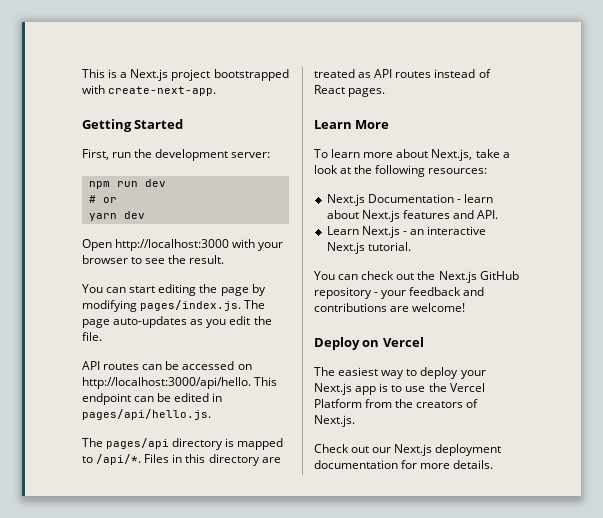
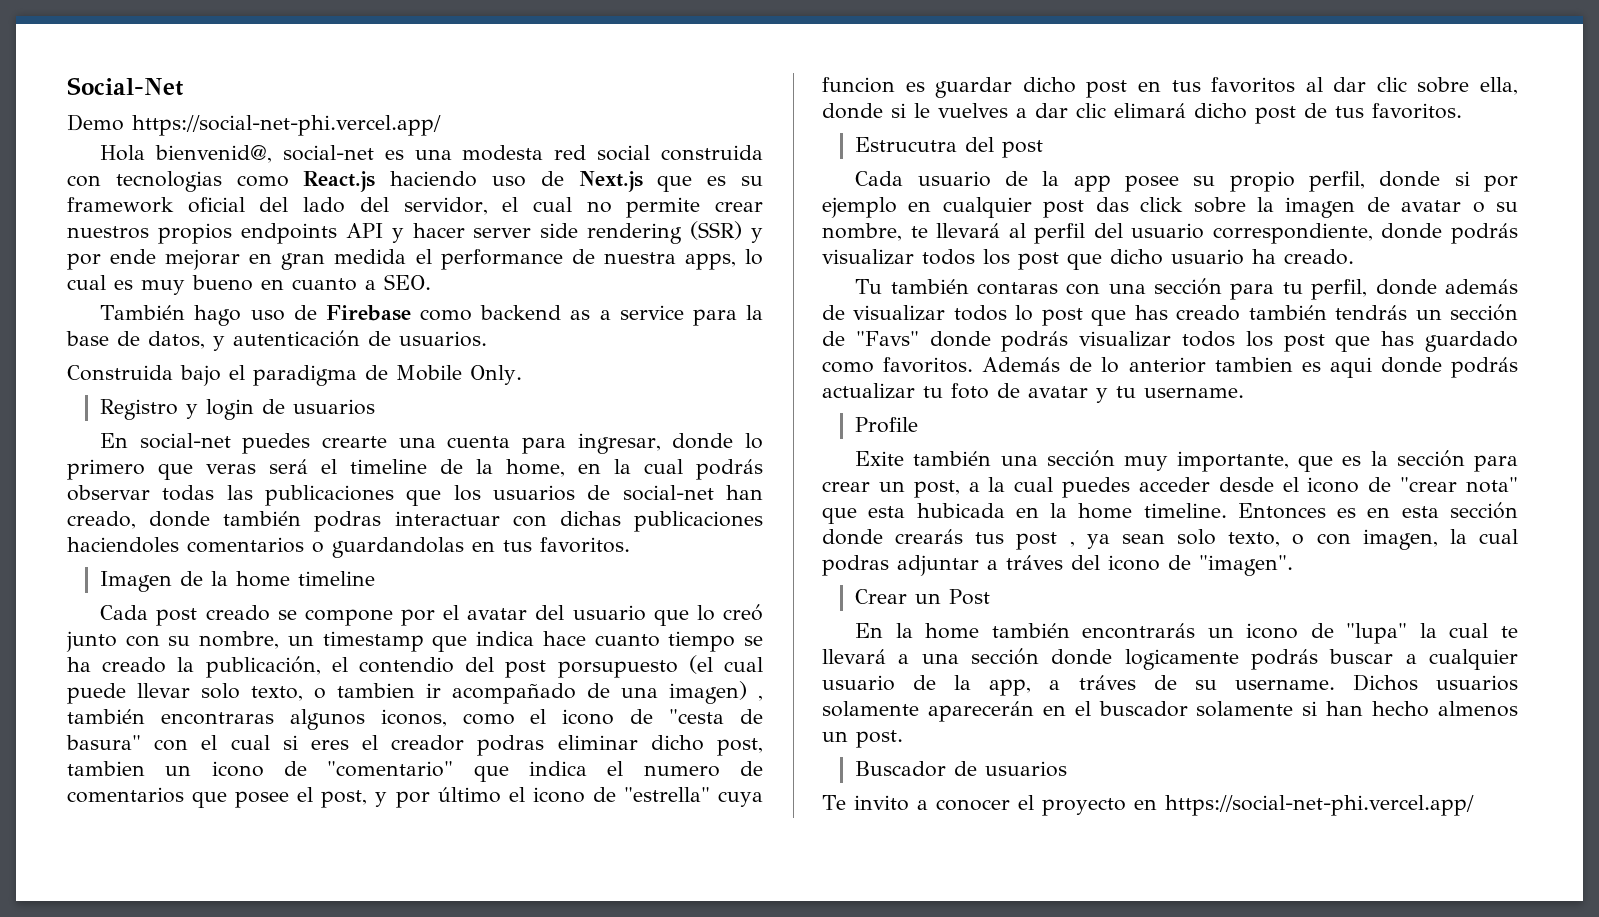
- This is a Next.js project bootstrapped with create-next-app.
- Getting Started
- First, run the development server:
- npm run dev
- # or
- yarn dev
- Open http://localhost:3000 with your browser to see the result.
- You can start editing the page by modifying pages/index.js. The page auto-updates as you edit the file.
- API routes can be accessed on http://localhost:3000/api/hello. This endpoint can be edited in pages/api/hello.js.
- The pages/api directory is mapped to /api/*. Files in this directory are treated as API routes instead of React pages.
- Learn More
- To learn more about Next.js, take a look at the following resources:
- Next.js Documentation - learn about Next.js features and API.
- Learn Next.js - an interactive Next.js tutorial.
- You can check out the Next.js GitHub repository - your feedback and contributions are welcome!
- Deploy on Vercel
- The easiest way to deploy your Next.js app is to use the Vercel Platform from the creators of Next.js.
- Check out our Next.js deployment documentation for more details.
+ Social-Net
+ Demo https://social-net-phi.vercel.app/
+ Hola bienvenid@, social-net es una modesta red social construida con tecnologias como React.js haciendo uso de Next.js que es su framework oficial del lado del servidor, el cual no permite crear nuestros propios endpoints API y hacer server side rendering (SSR) y por ende mejorar en gran medida el performance de nuestra apps, lo cual es muy bueno en cuanto a SEO.
+ También hago uso de Firebase como backend as a service para la base de datos, y autenticación de usuarios.
+ Construida bajo el paradigma de Mobile Only.
+ Registro y login de usuarios
+ En social-net puedes crearte una cuenta para ingresar, donde lo primero que veras será el timeline de la home, en la cual podrás observar todas las publicaciones que los usuarios de social-net han creado, donde también podras interactuar con dichas publicaciones haciendoles comentarios o guardandolas en tus favoritos.
+ Imagen de la home timeline
+ Cada post creado se compone por el avatar del usuario que lo creó junto con su nombre, un timestamp que indica hace cuanto tiempo se ha creado la publicación, el contendio del post porsupuesto (el cual puede llevar solo texto, o tambien ir acompañado de una imagen) , también encontraras algunos iconos, como el icono de "cesta de basura" con el cual si eres el creador podras eliminar dicho post, tambien un icono de "comentario" que indica el numero de comentarios que posee el post, y por último el icono de "estrella" cuya funcion es guardar dicho post en tus favoritos al dar clic sobre ella, donde si le vuelves a dar clic elimará dicho post de tus favoritos.
+ Estrucutra del post
+ Cada usuario de la app posee su propio perfil, donde si por ejemplo en cualquier post das click sobre la imagen de avatar o su nombre, te llevará al perfil del usuario correspondiente, donde podrás visualizar todos los post que dicho usuario ha creado.
+ Tu también contaras con una sección para tu perfil, donde además de visualizar todos lo post que has creado también tendrás un sección de "Favs" donde podrás visualizar todos los post que has guardado como favoritos. Además de lo anterior tambien es aqui donde podrás actualizar tu foto de avatar y tu username.
+ Profile
+ Exite también una sección muy importante, que es la sección para crear un post, a la cual puedes acceder desde el icono de "crear nota" que esta hubicada en la home timeline. Entonces es en esta sección donde crearás tus post , ya sean solo texto, o con imagen, la cual podras adjuntar a tráves del icono de "imagen".
+ Crear un Post
+ En la home también encontrarás un icono de "lupa" la cual te llevará a una sección donde logicamente podrás buscar a cualquier usuario de la app, a tráves de su username. Dichos usuarios solamente aparecerán en el buscador solamente si han hecho almenos un post.
+ Buscador de usuarios
+ Te invito a conocer el proyecto en https://social-net-phi.vercel.app/

